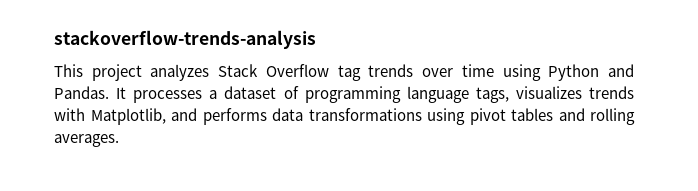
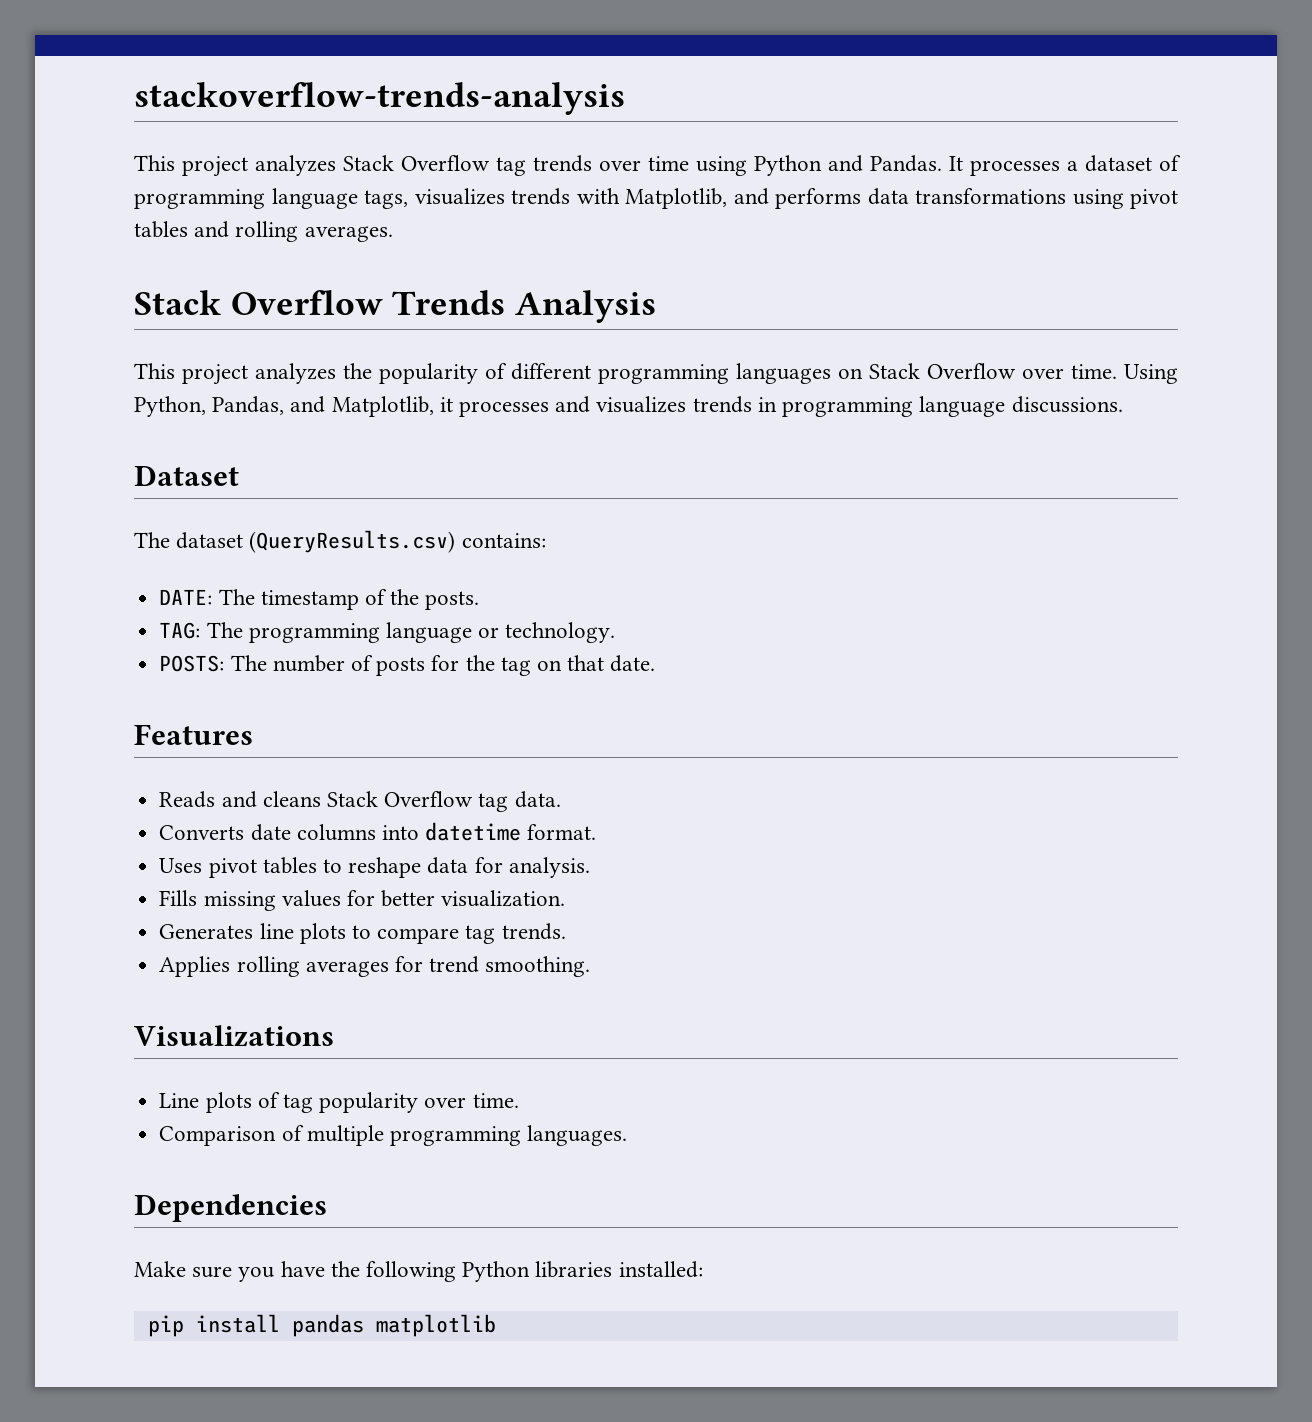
+ Stack Overflow Trends Analysis
+ This project analyzes the popularity of different programming languages on Stack Overflow over time. Using Python, Pandas, and Matplotlib, it processes and visualizes trends in programming language discussions.
+ Dataset
+ The dataset (QueryResults.csv) contains:
+ DATE: The timestamp of the posts.
+ TAG: The programming language or technology.
+ POSTS: The number of posts for the tag on that date.
+ Features
+ Reads and cleans Stack Overflow tag data.
+ Converts date columns into datetime format.
+ Uses pivot tables to reshape data for analysis.
+ Fills missing values for better visualization.
+ Generates line plots to compare tag trends.
+ Applies rolling averages for trend smoothing.
+ Visualizations
+ Line plots of tag popularity over time.
+ Comparison of multiple programming languages.
+ Dependencies
+ Make sure you have the following Python libraries installed:
+ pip install pandas matplotlib

